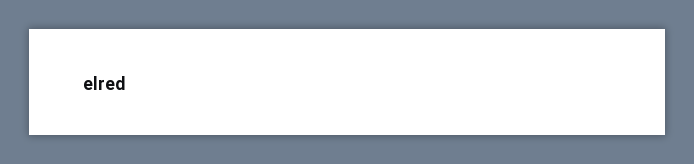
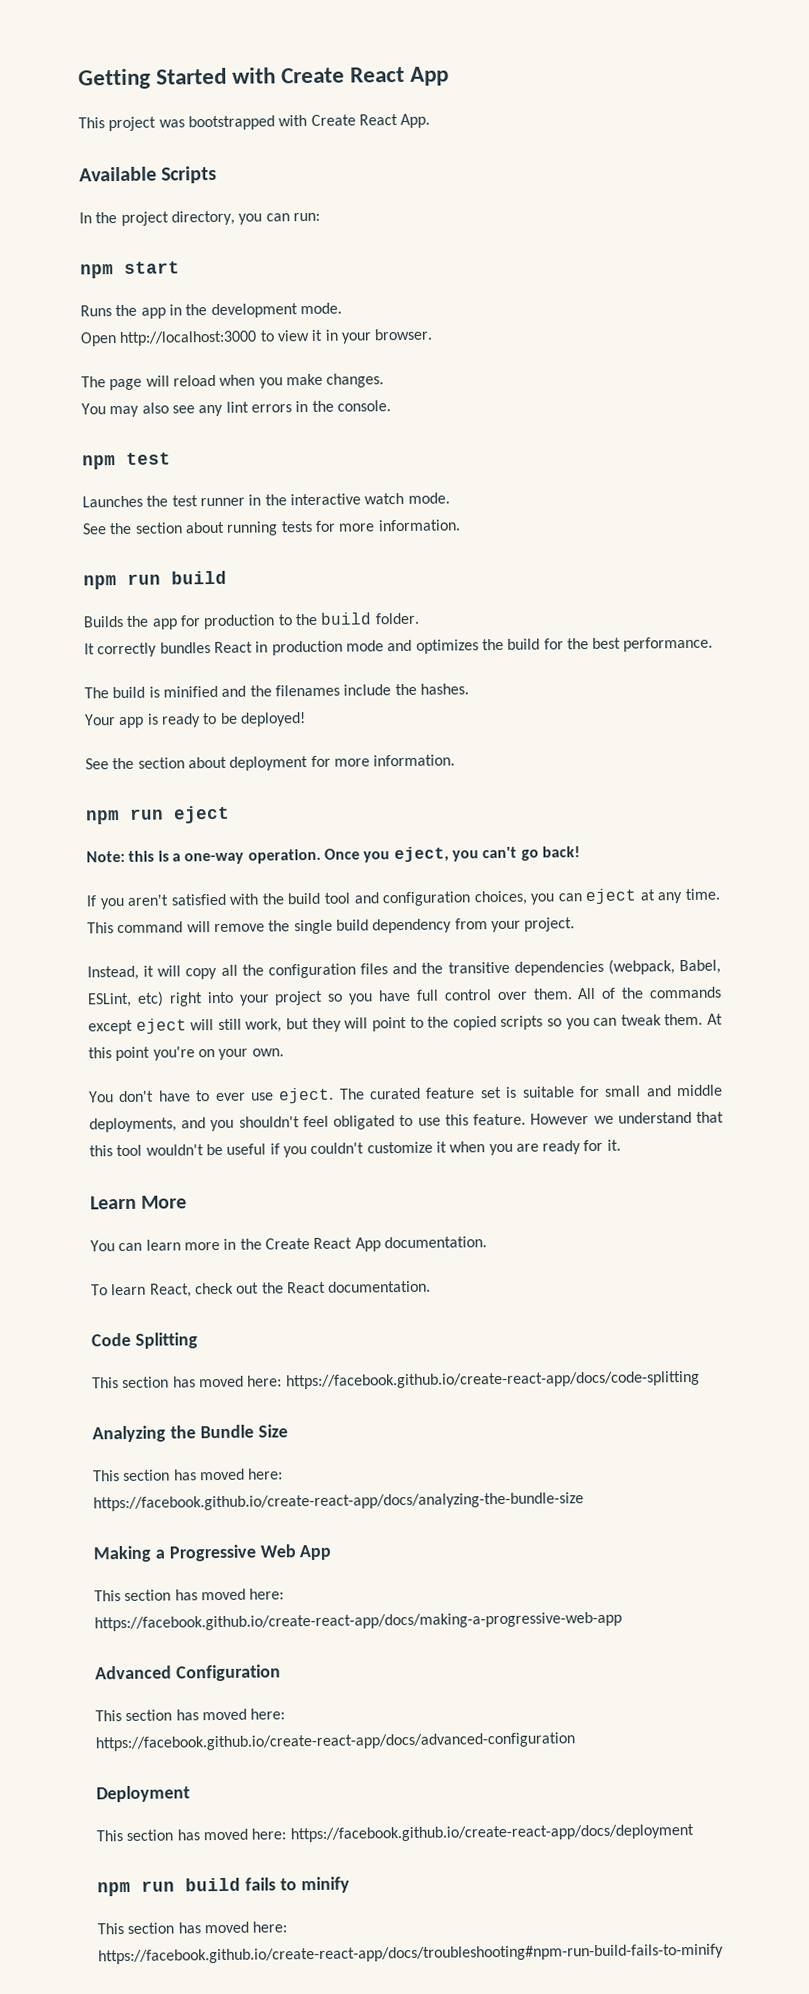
- elred
+ Getting Started with Create React App
+ This project was bootstrapped with Create React App.
+ Available Scripts
+ In the project directory, you can run:
+ npm start
+ Runs the app in the development mode.
+ Open http://localhost:3000 to view it in your browser.
+ The page will reload when you make changes.
+ You may also see any lint errors in the console.
+ npm test
+ Launches the test runner in the interactive watch mode.
+ See the section about running tests for more information.
+ npm run build
+ Builds the app for production to the build folder.
+ It correctly bundles React in production mode and optimizes the build for the best performance.
+ The build is minified and the filenames include the hashes.
+ Your app is ready to be deployed!
+ See the section about deployment for more information.
+ npm run eject
+ Note: this is a one-way operation. Once you eject, you can't go back!
+ If you aren't satisfied with the build tool and configuration choices, you can eject at any time. This command will remove the single build dependency from your project.
+ Instead, it will copy all the configuration files and the transitive dependencies (webpack, Babel, ESLint, etc) right into your project so you have full control over them. All of the commands except eject will still work, but they will point to the copied scripts so you can tweak them. At this point you're on your own.
+ You don't have to ever use eject. The curated feature set is suitable for small and middle deployments, and you shouldn't feel obligated to use this feature. However we understand that this tool wouldn't be useful if you couldn't customize it when you are ready for it.
+ Learn More
+ You can learn more in the Create React App documentation.
+ To learn React, check out the React documentation.
+ Code Splitting
+ This section has moved here: https://facebook.github.io/create-react-app/docs/code-splitting
+ Analyzing the Bundle Size
+ This section has moved here: https://facebook.github.io/create-react-app/docs/analyzing-the-bundle-size
+ Making a Progressive Web App
+ This section has moved here: https://facebook.github.io/create-react-app/docs/making-a-progressive-web-app
+ Advanced Configuration
+ This section has moved here: https://facebook.github.io/create-react-app/docs/advanced-configuration
+ Deployment
+ This section has moved here: https://facebook.github.io/create-react-app/docs/deployment
+ npm run build fails to minify
+ This section has moved here: https://facebook.github.io/create-react-app/docs/troubleshooting#npm-run-build-fails-to-minify

